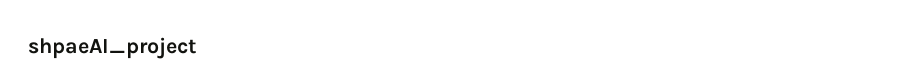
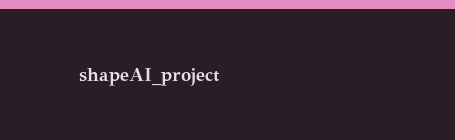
- shpaeAI_project
+ shapeAI_project

